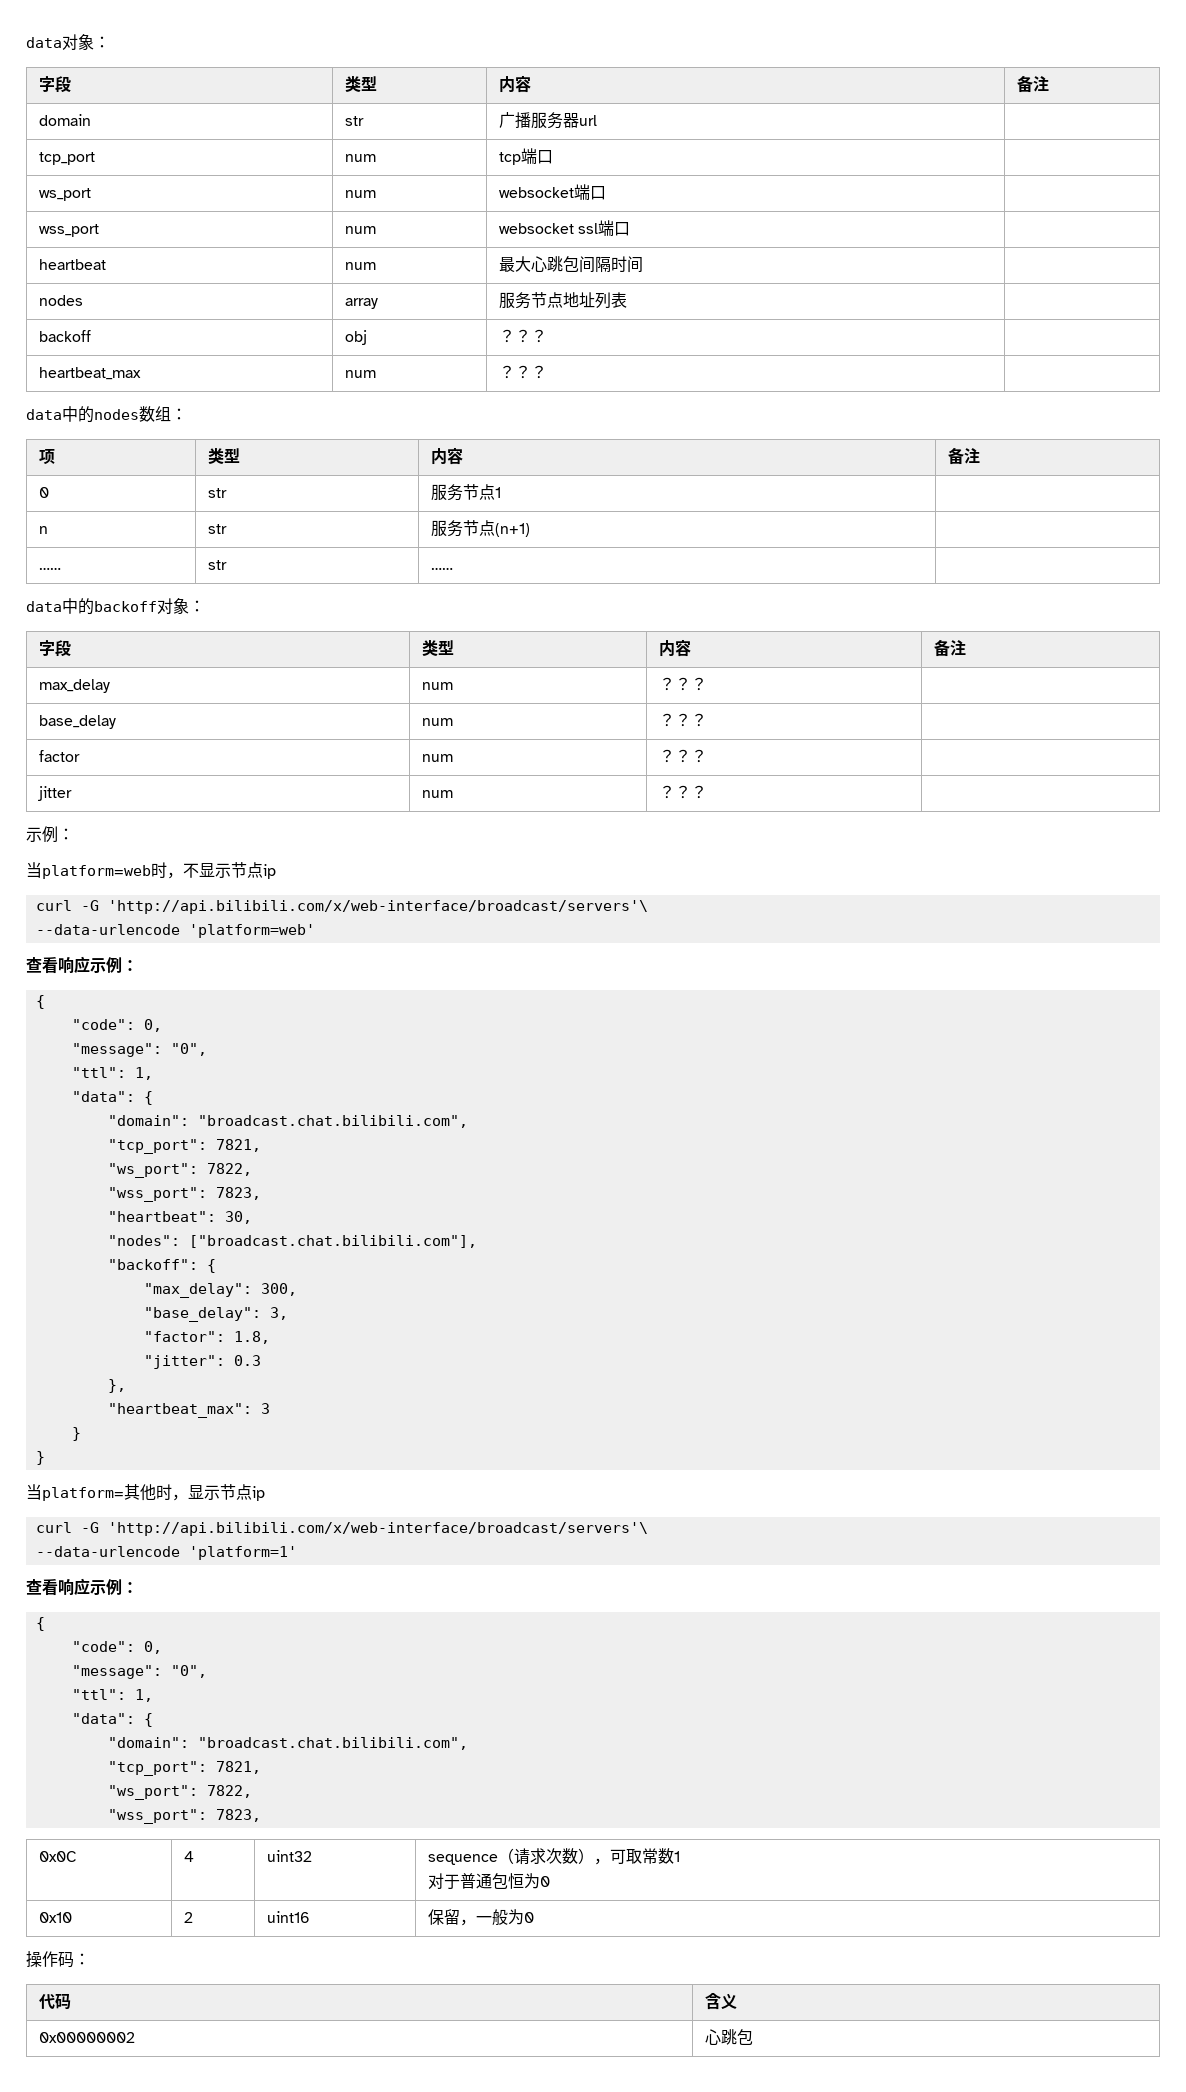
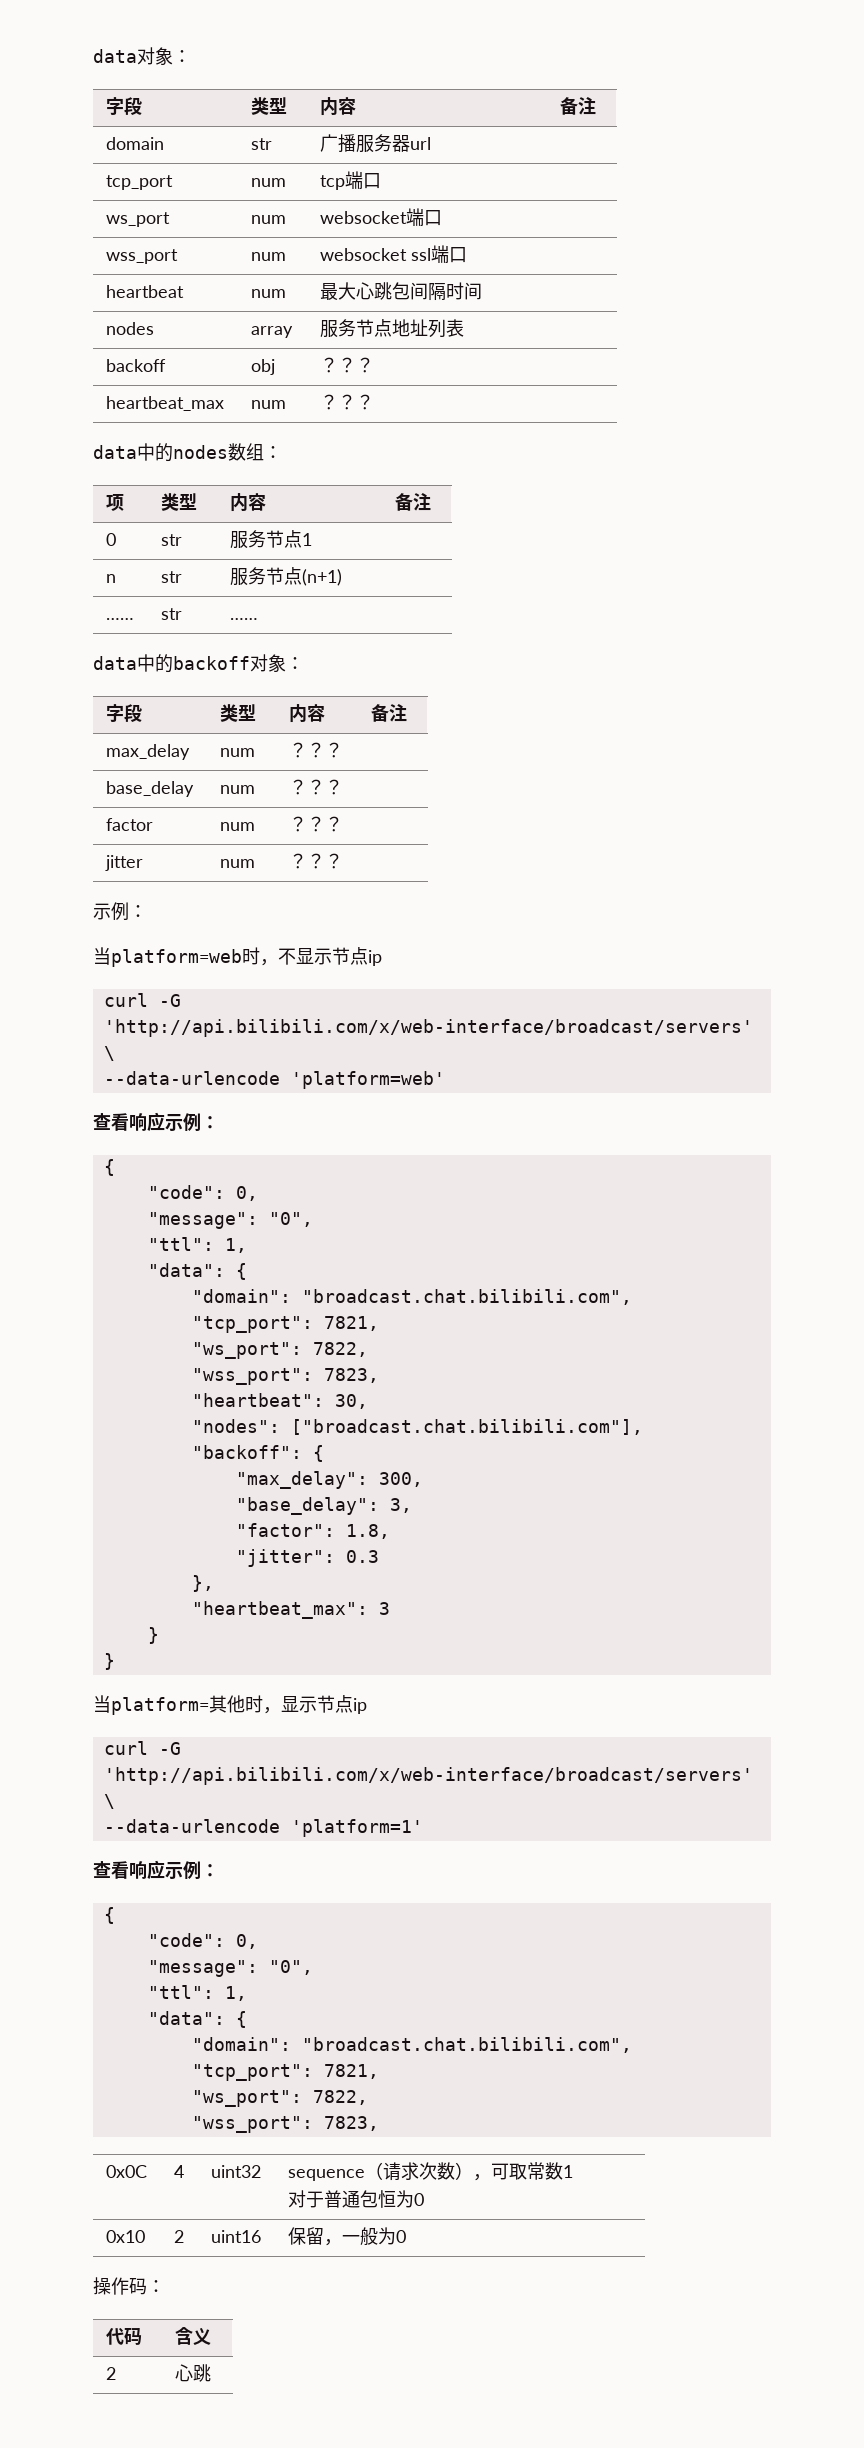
  当platform=web时，不显示节点ip
- curl -G 'http://api.bilibili.com/x/web-interface/broadcast/servers'\
+ curl -G 'http://api.bilibili.com/x/web-interface/broadcast/servers' \
  当platform=其他时，显示节点ip
- curl -G 'http://api.bilibili.com/x/web-interface/broadcast/servers'\
+ curl -G 'http://api.bilibili.com/x/web-interface/broadcast/servers' \
- 0x00000002 | 心跳包
+ 2 | 心跳

